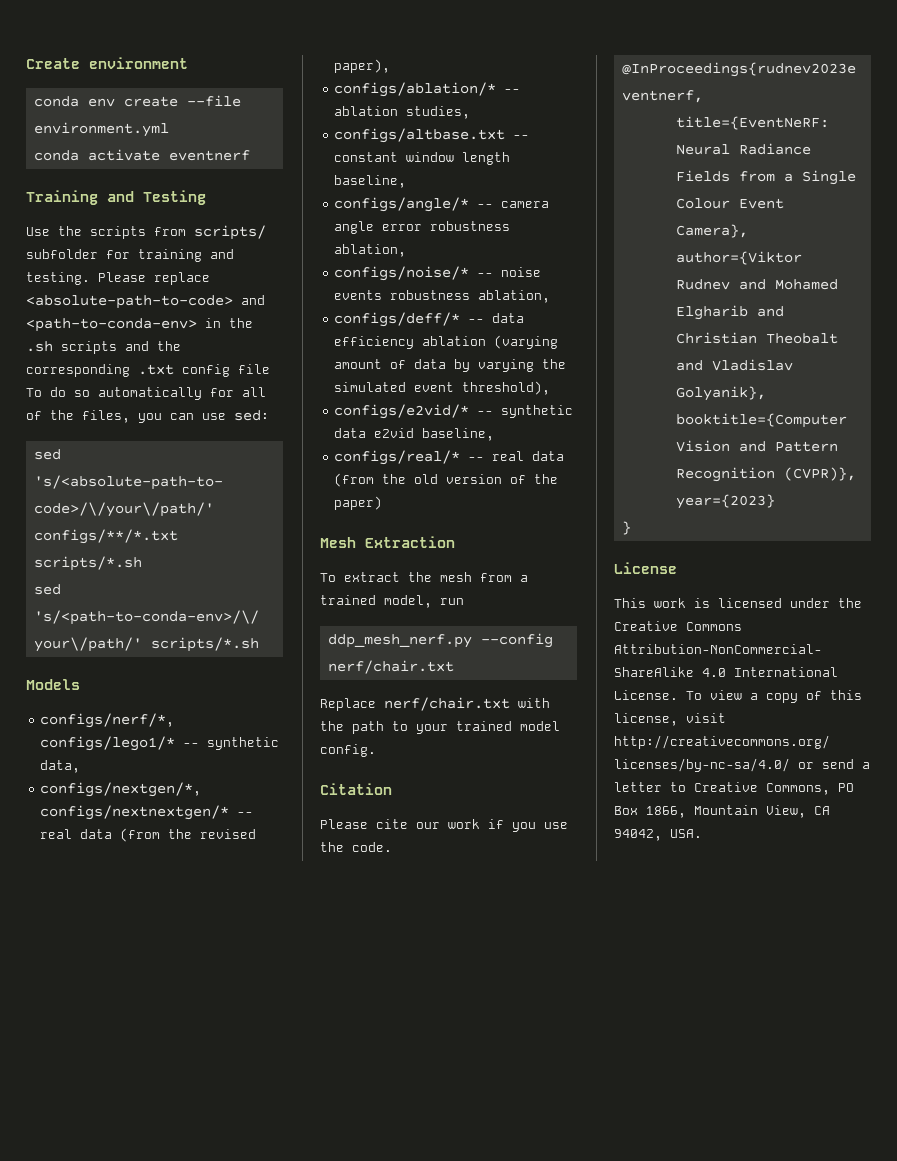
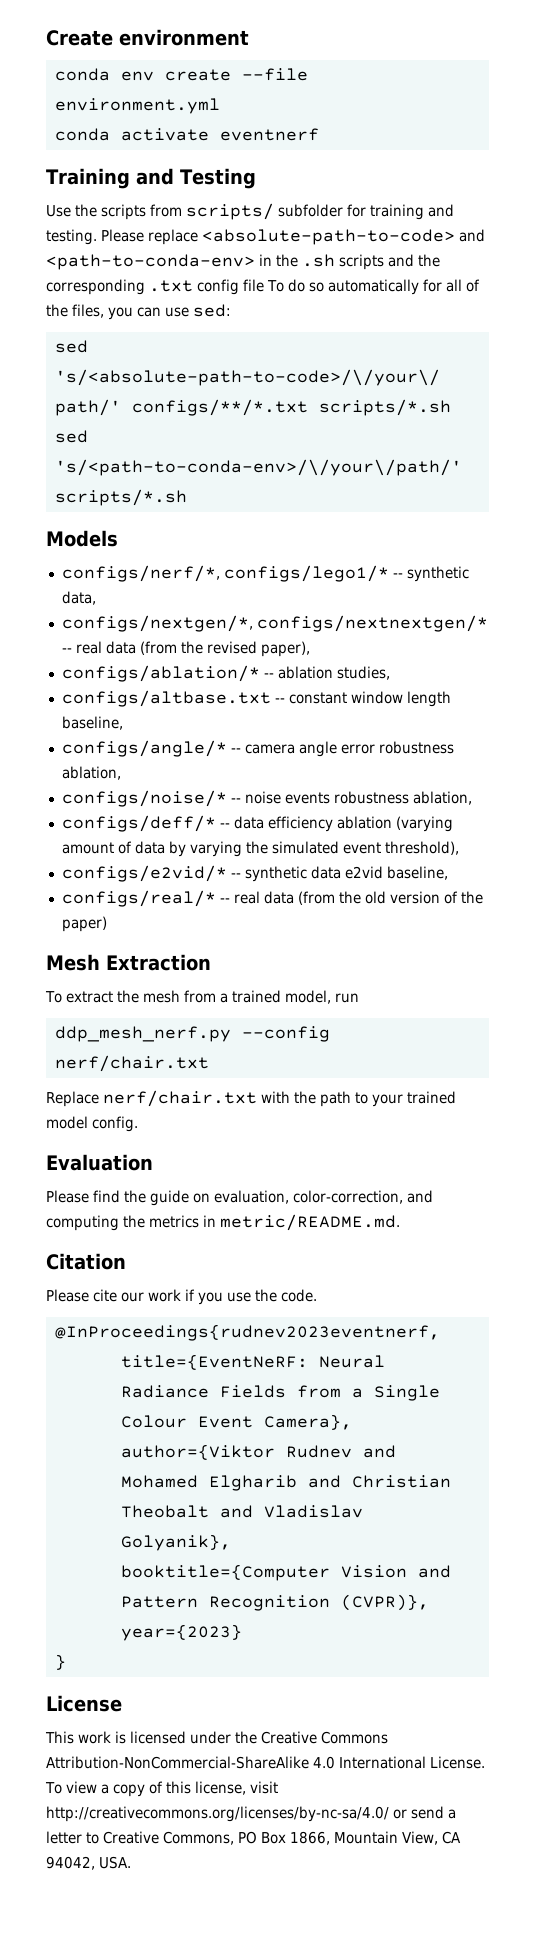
+ Evaluation
+ Please find the guide on evaluation, color-correction, and computing the metrics in metric/README.md.

